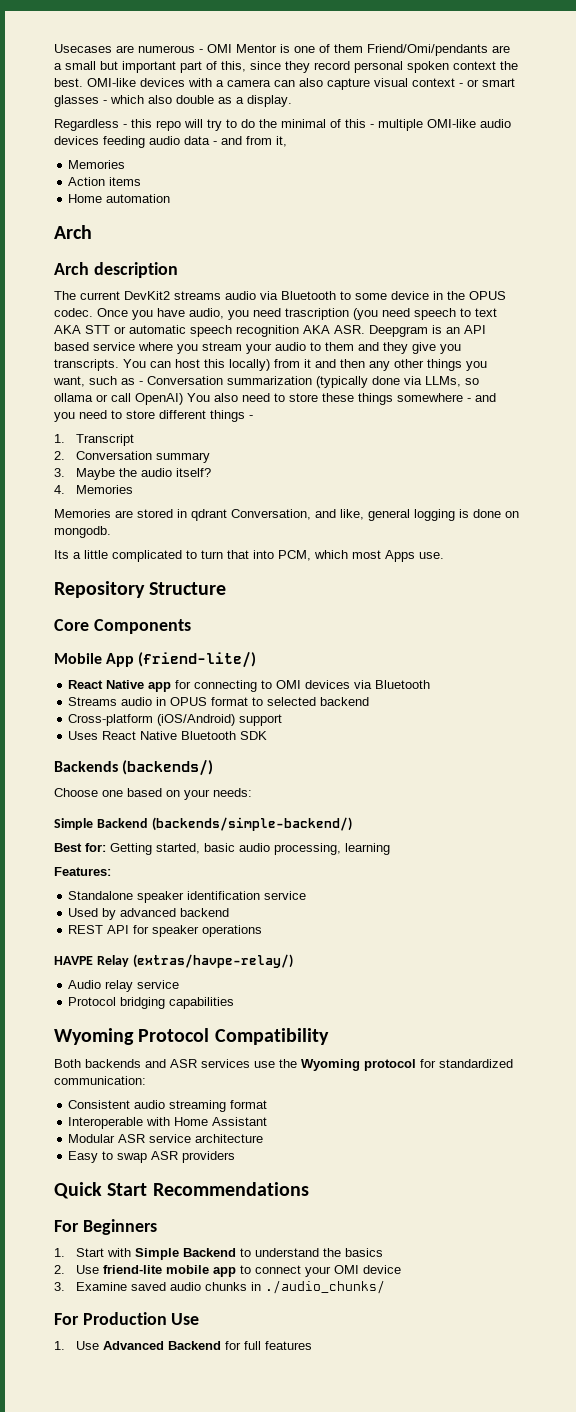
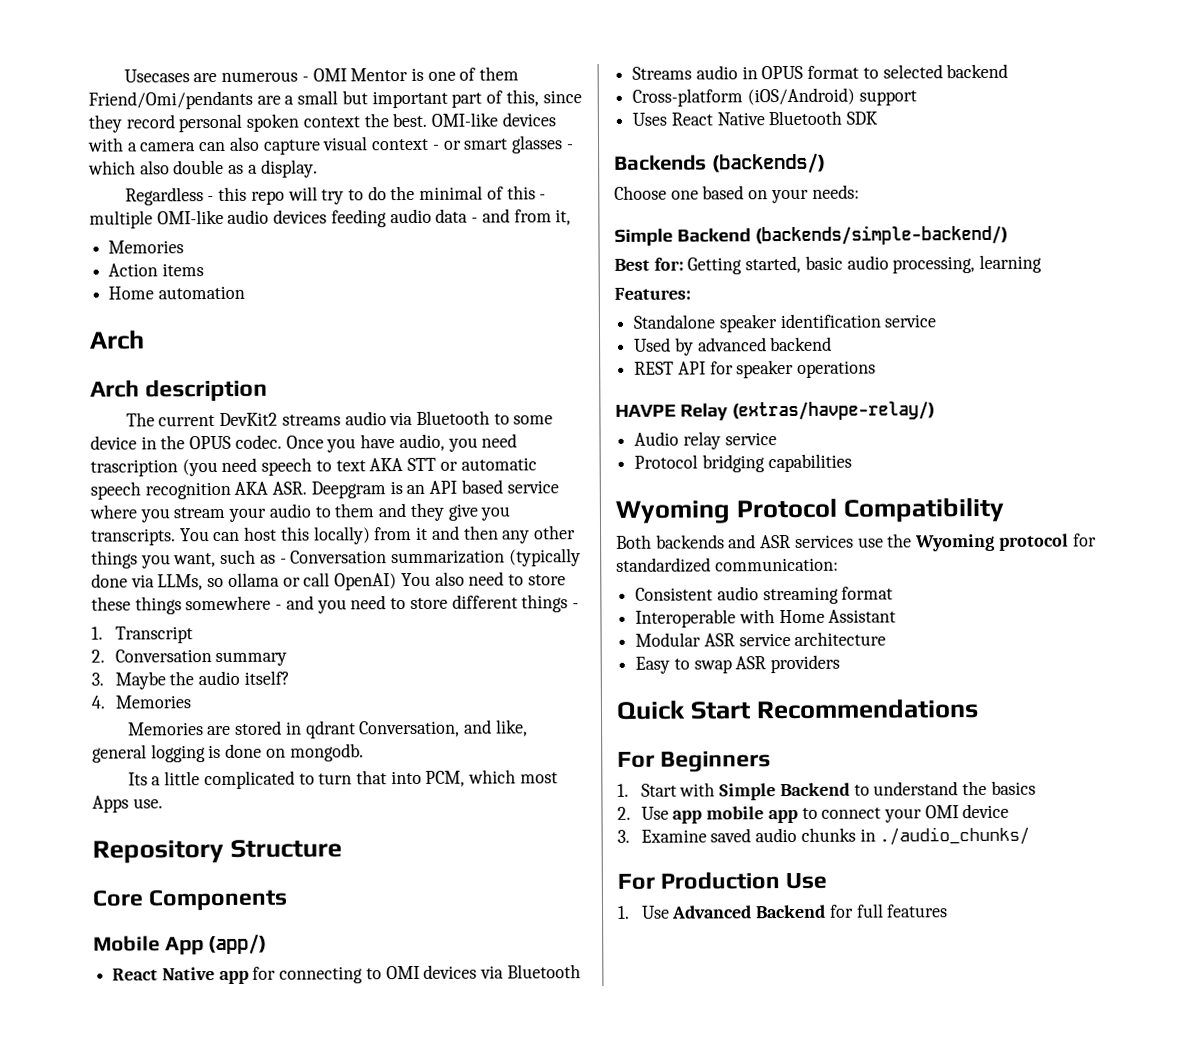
- Mobile App (friend-lite/)
+ Mobile App (app/)
- 2. Use friend-lite mobile app to connect your OMI device
+ 2. Use app mobile app to connect your OMI device

